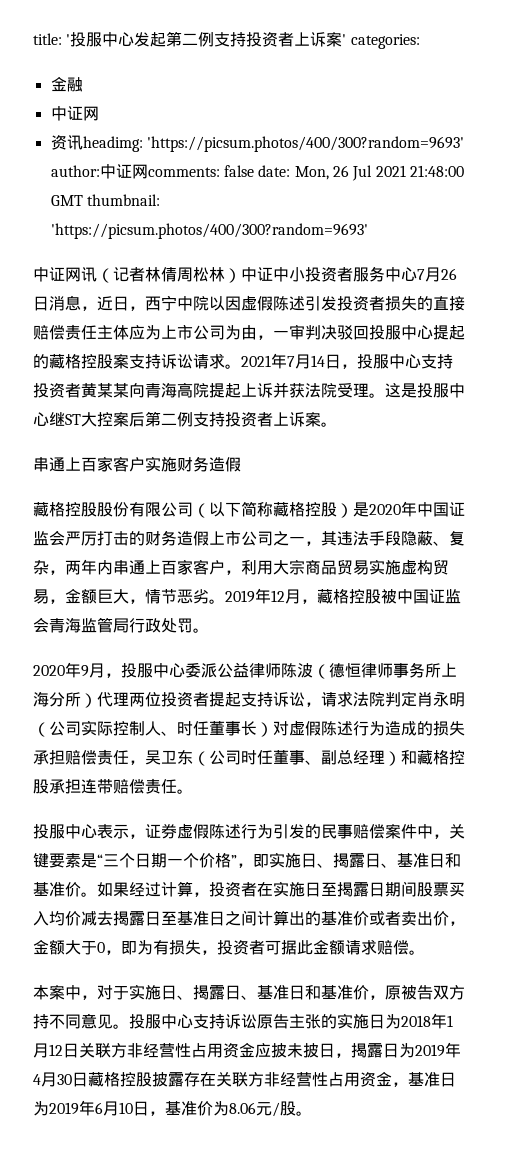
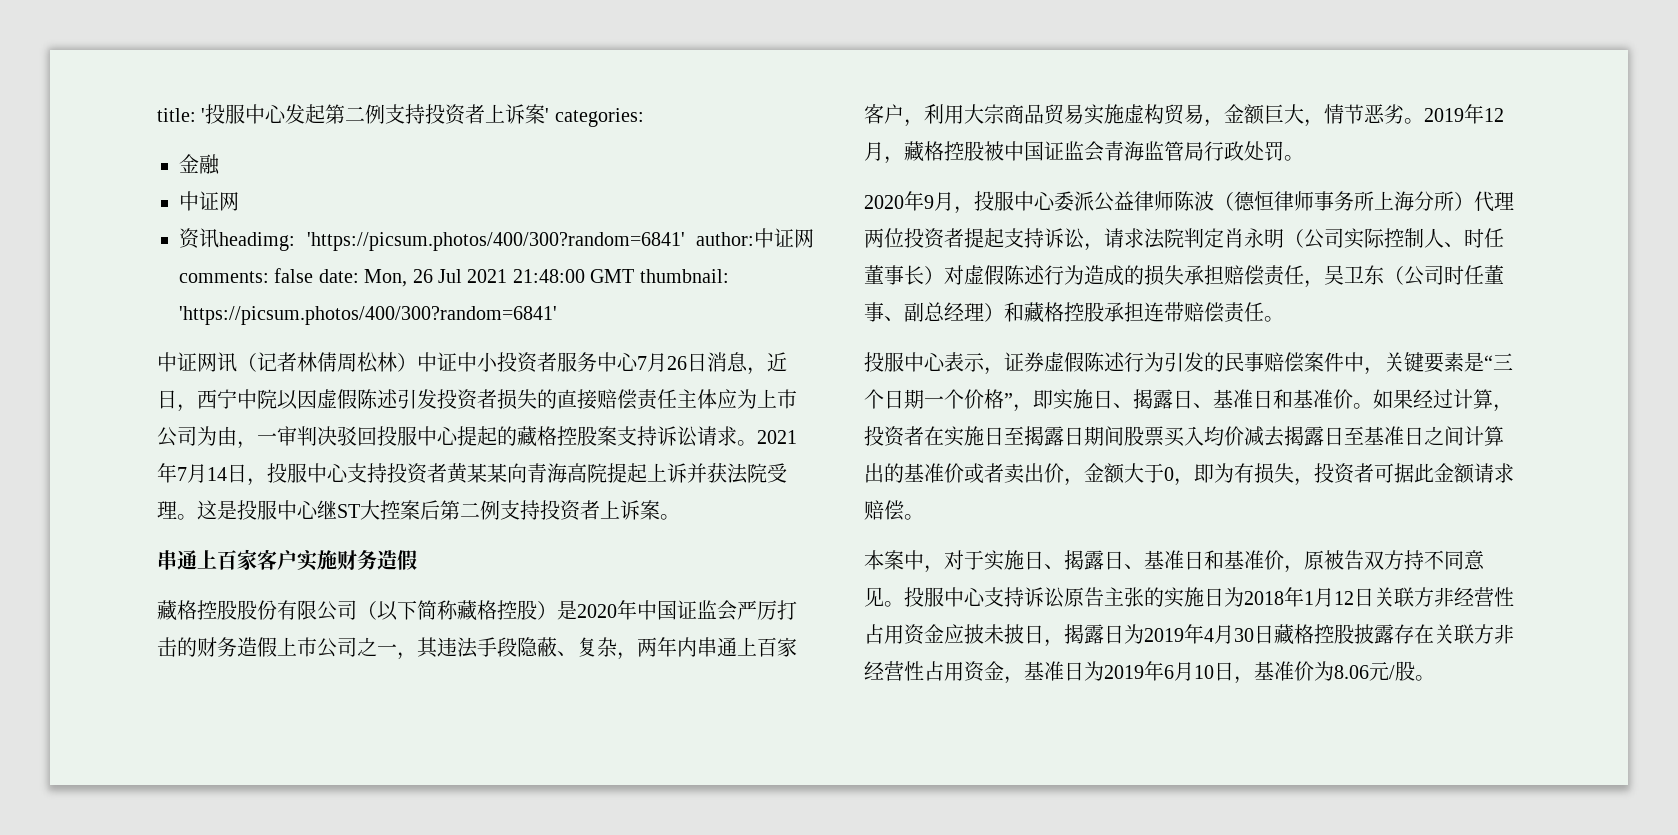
- 资讯headimg: 'https://picsum.photos/400/300?random=9693' author:中证网comments: false date: Mon, 26 Jul 2021 21:48:00 GMT thumbnail: 'https://picsum.photos/400/300?random=9693'
+ 资讯headimg: 'https://picsum.photos/400/300?random=6841' author:中证网comments: false date: Mon, 26 Jul 2021 21:48:00 GMT thumbnail: 'https://picsum.photos/400/300?random=6841'

